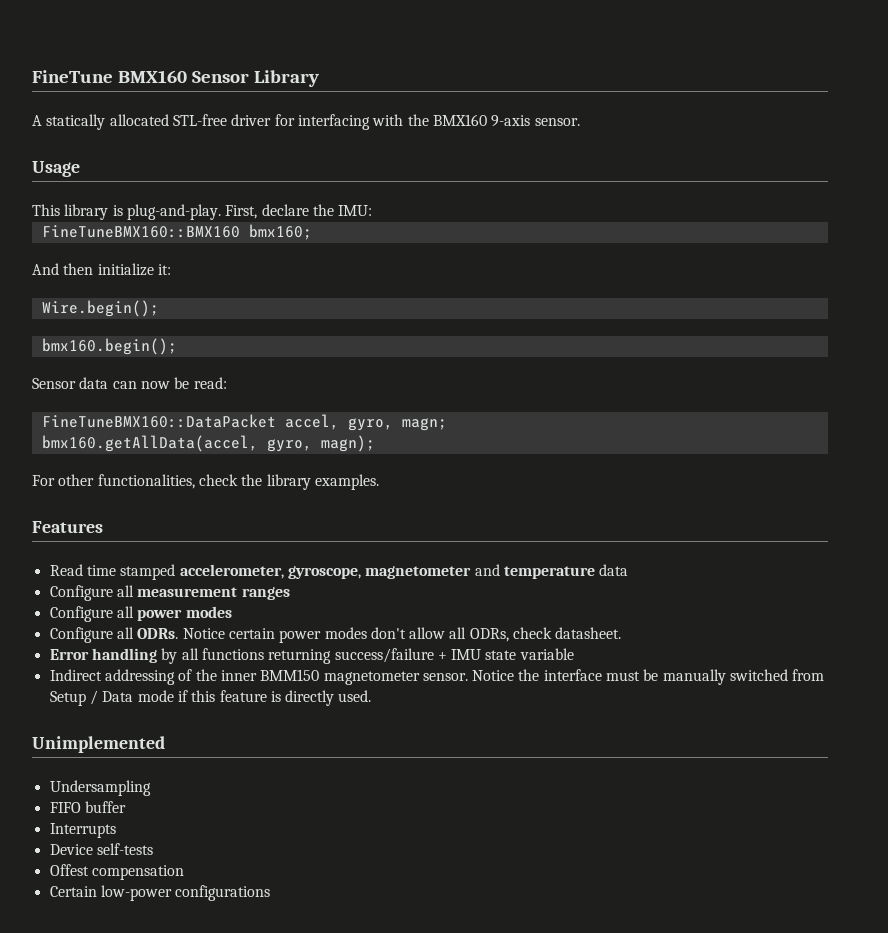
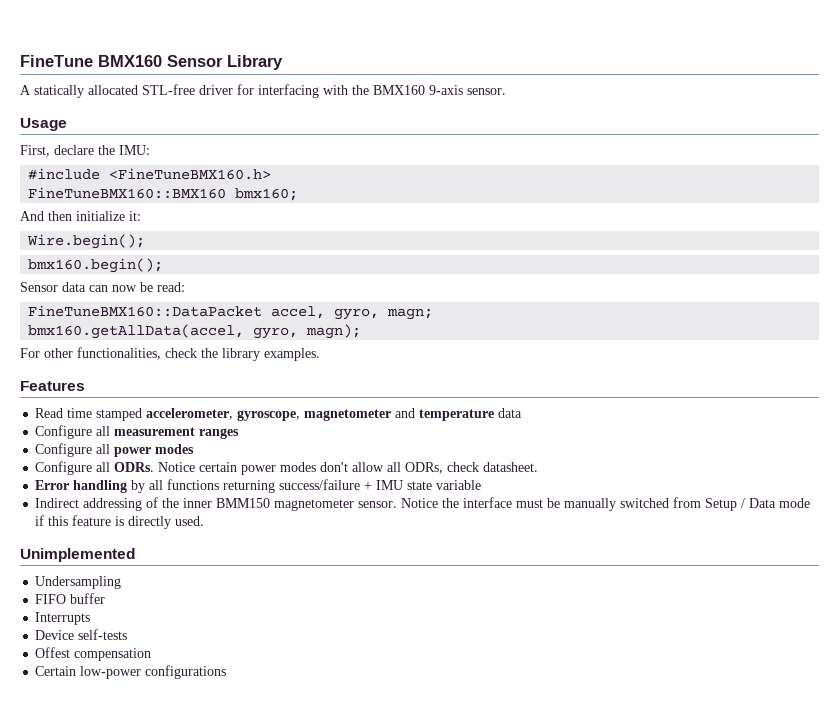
- This library is plug-and-play.
+ #include <FineTuneBMX160.h>

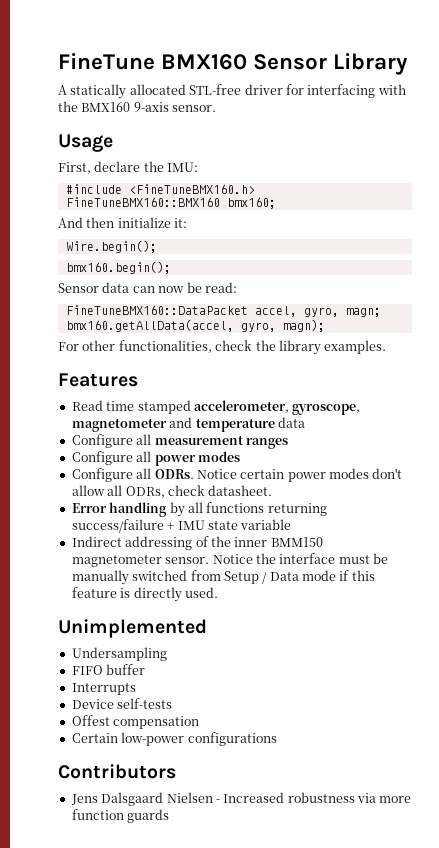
+ Contributors
+ Jens Dalsgaard Nielsen - Increased robustness via more function guards

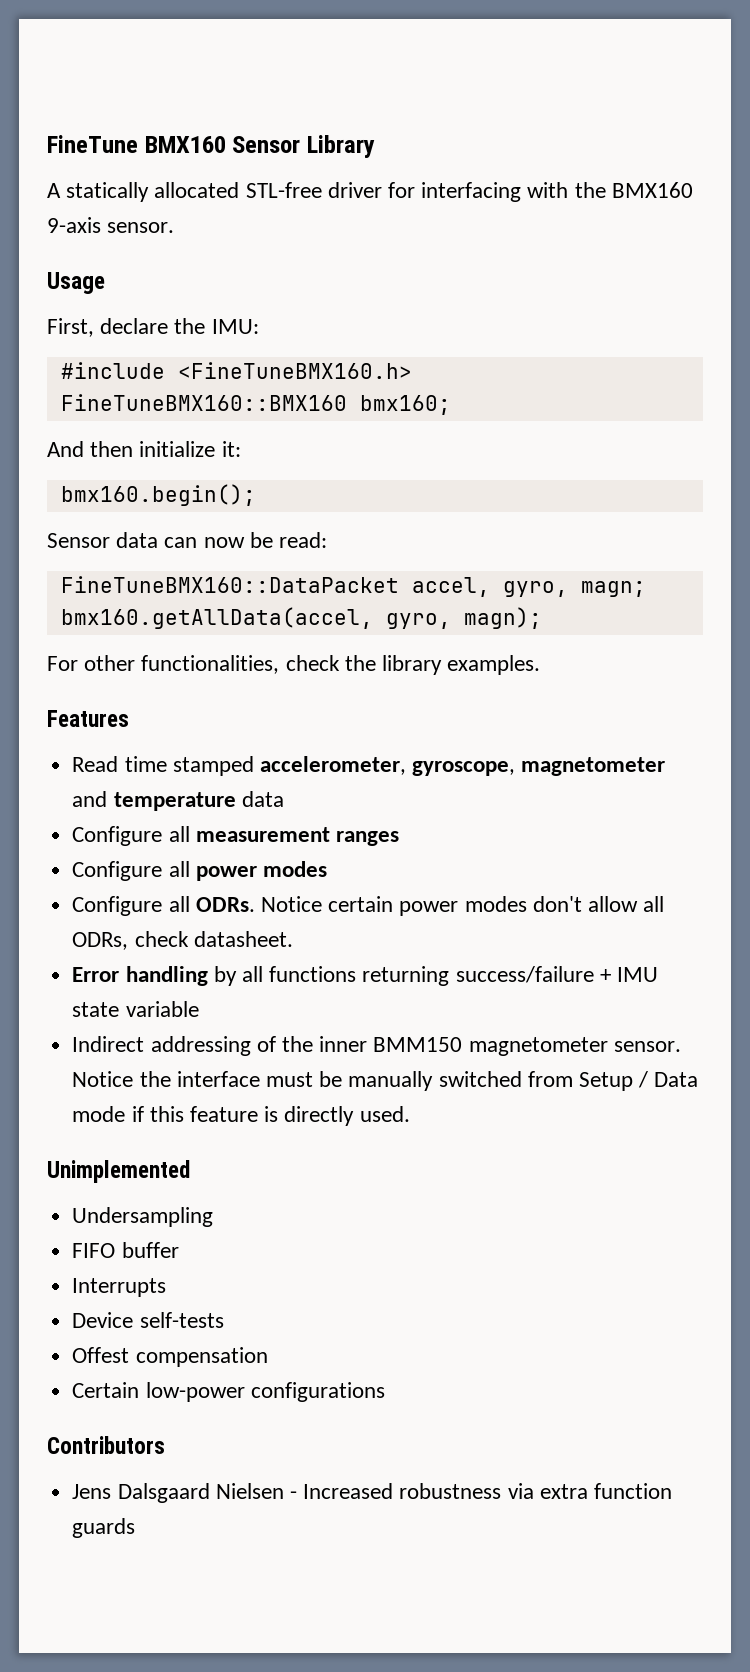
- Wire.begin();
- Jens Dalsgaard Nielsen - Increased robustness via more function guards
+ Jens Dalsgaard Nielsen - Increased robustness via extra function guards

